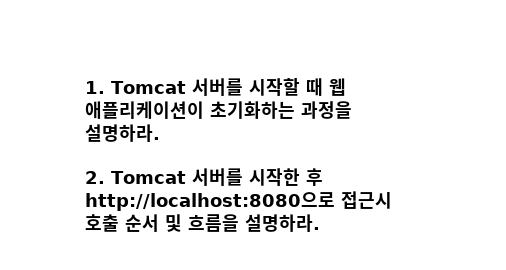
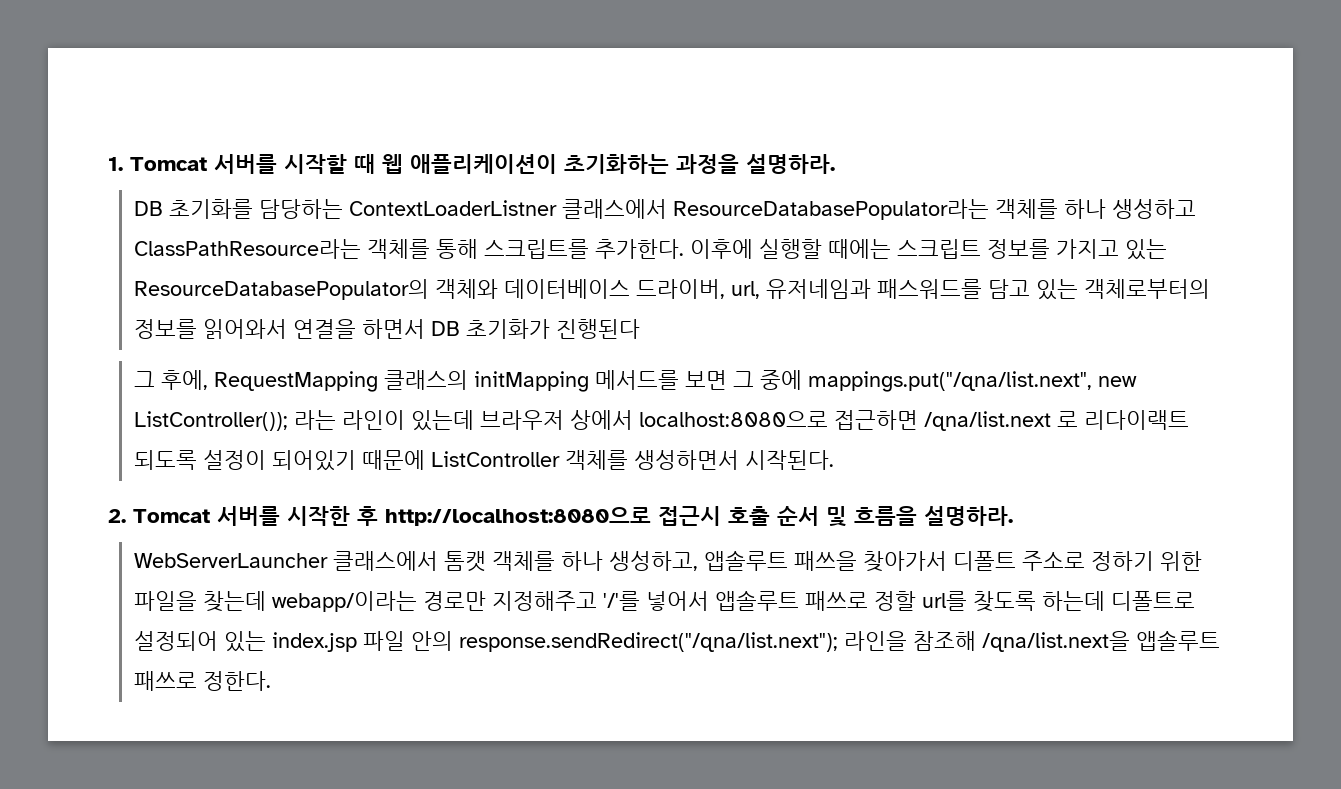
+ DB 초기화를 담당하는 ContextLoaderListner 클래스에서 ResourceDatabasePopulator라는 객체를 하나 생성하고 ClassPathResource라는 객체를 통해 스크립트를 추가한다. 이후에 실행할 때에는 스크립트 정보를 가지고 있는 ResourceDatabasePopulator의 객체와 데이터베이스 드라이버, url, 유저네임과 패스워드를 담고 있는 객체로부터의 정보를 읽어와서 연결을 하면서 DB 초기화가 진행된다
+ 그 후에, RequestMapping 클래스의 initMapping 메서드를 보면 그 중에 mappings.put("/qna/list.next", new ListController()); 라는 라인이 있는데 브라우저 상에서 localhost:8080으로 접근하면 /qna/list.next 로 리다이랙트 되도록 설정이 되어있기 때문에 ListController 객체를 생성하면서 시작된다.
+ WebServerLauncher 클래스에서 톰캣 객체를 하나 생성하고, 앱솔루트 패쓰을 찾아가서 디폴트 주소로 정하기 위한 파일을 찾는데 webapp/이라는 경로만 지정해주고 '/'를 넣어서 앱솔루트 패쓰로 정할 url를 찾도록 하는데 디폴트로 설정되어 있는 index.jsp 파일 안의 response.sendRedirect("/qna/list.next"); 라인을 참조해 /qna/list.next을 앱솔루트 패쓰로 정한다.

